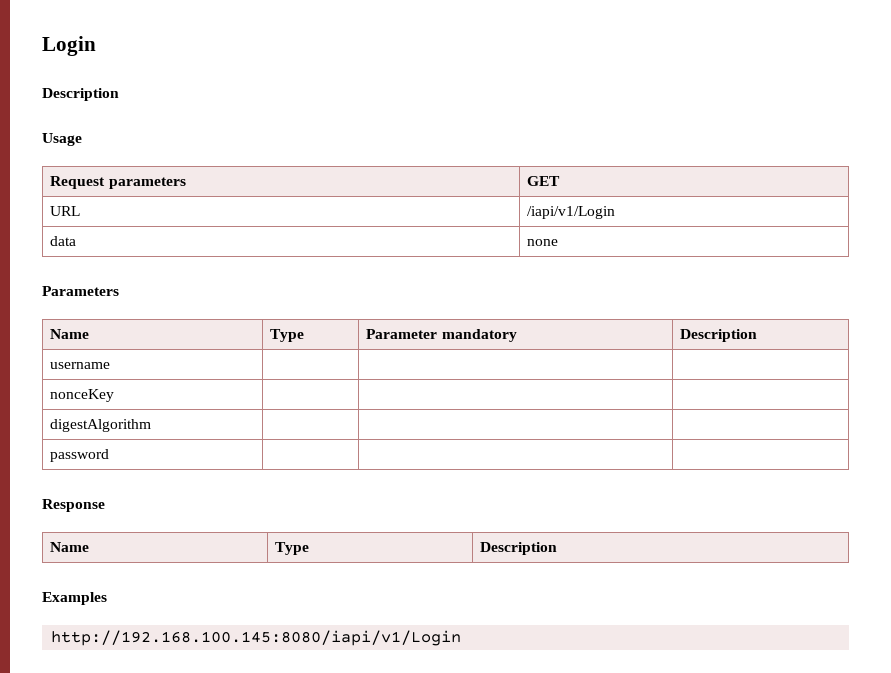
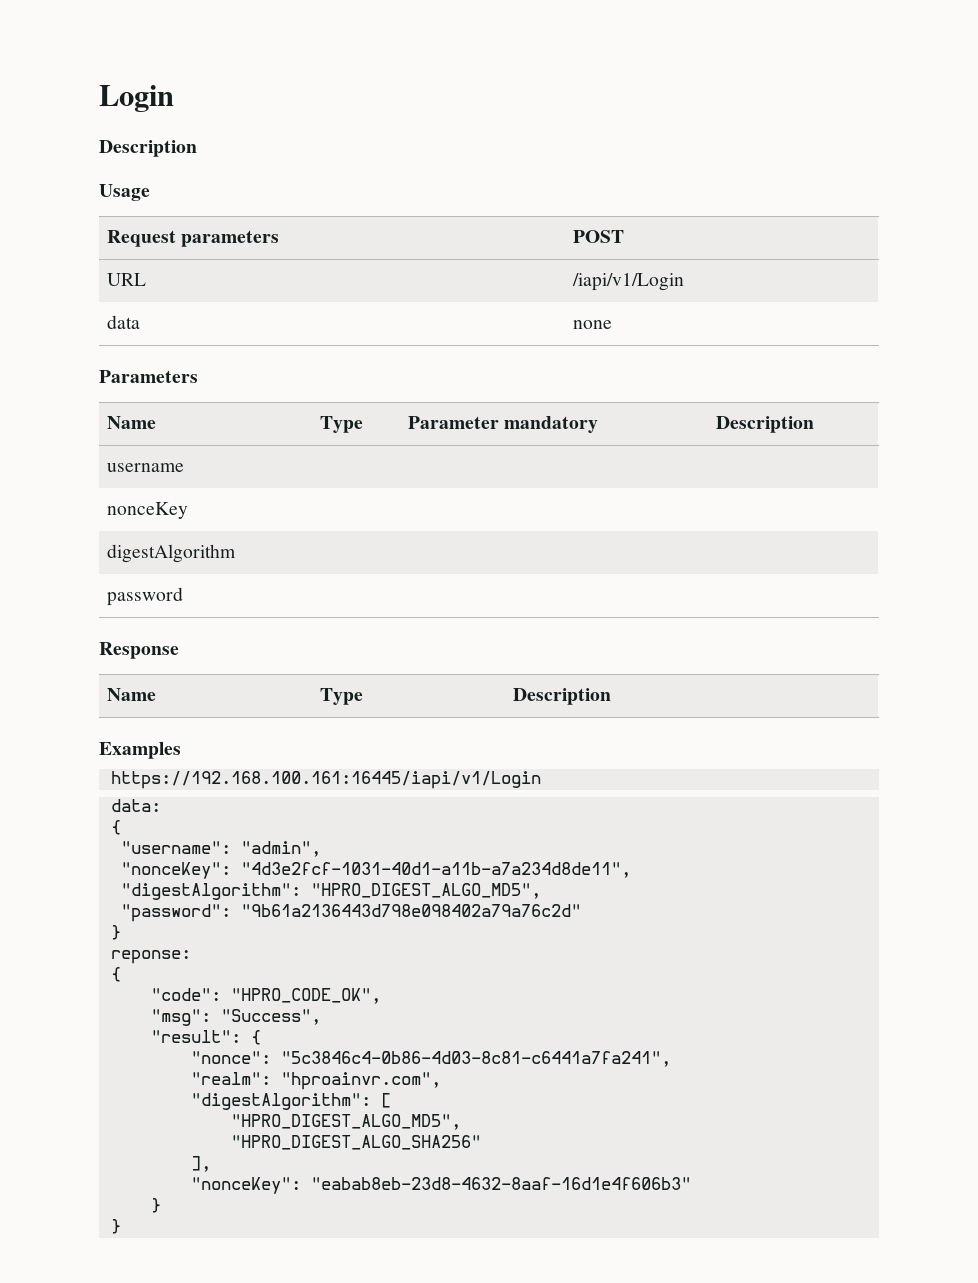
- Request parameters | GET
+ Request parameters | POST
- http://192.168.100.145:8080/iapi/v1/Login
+ https://192.168.100.161:16445/iapi/v1/Login
+ data:
+ {
+ "username": "admin",
+ "nonceKey": "4d3e2fcf-1031-40d1-a11b-a7a234d8de11",
+ "digestAlgorithm": "HPRO_DIGEST_ALGO_MD5",
+ "password": "9b61a2136443d798e098402a79a76c2d"
+ }
+ reponse:
+ {
+ "code": "HPRO_CODE_OK",
+ "msg": "Success",
+ "result": {
+ "nonce": "5c3846c4-0b86-4d03-8c81-c6441a7fa241",
+ "realm": "hproainvr.com",
+ "digestAlgorithm": [
+ "HPRO_DIGEST_ALGO_MD5",
+ "HPRO_DIGEST_ALGO_SHA256"
+ ],
+ "nonceKey": "eabab8eb-23d8-4632-8aaf-16d1e4f606b3"
+ }
+ }

